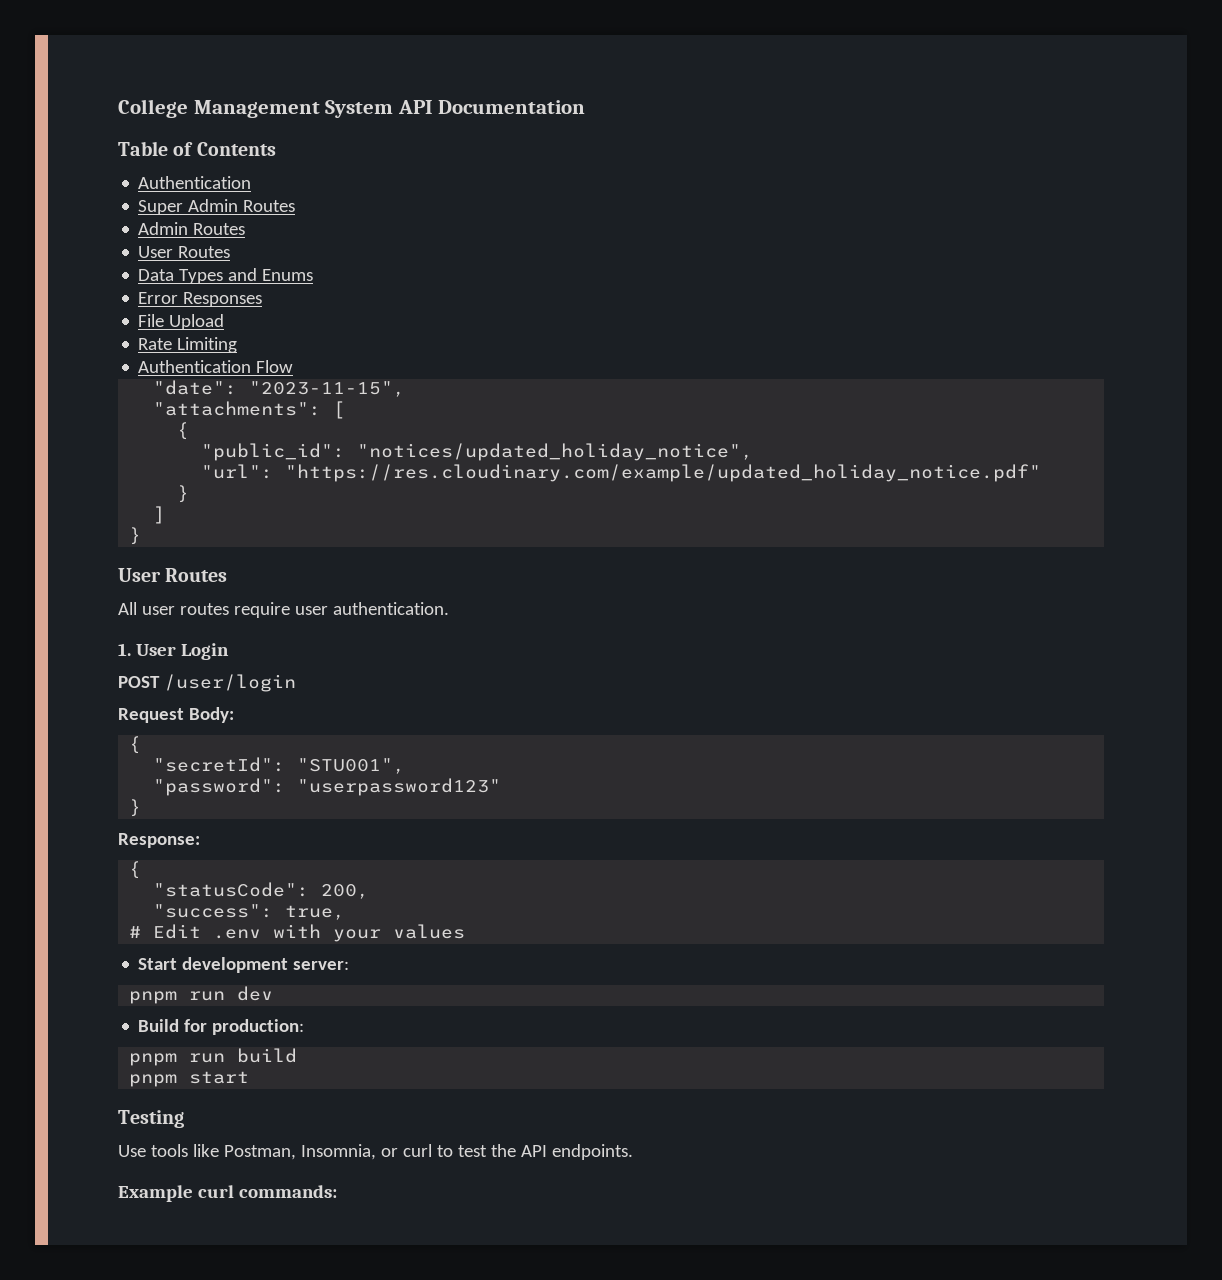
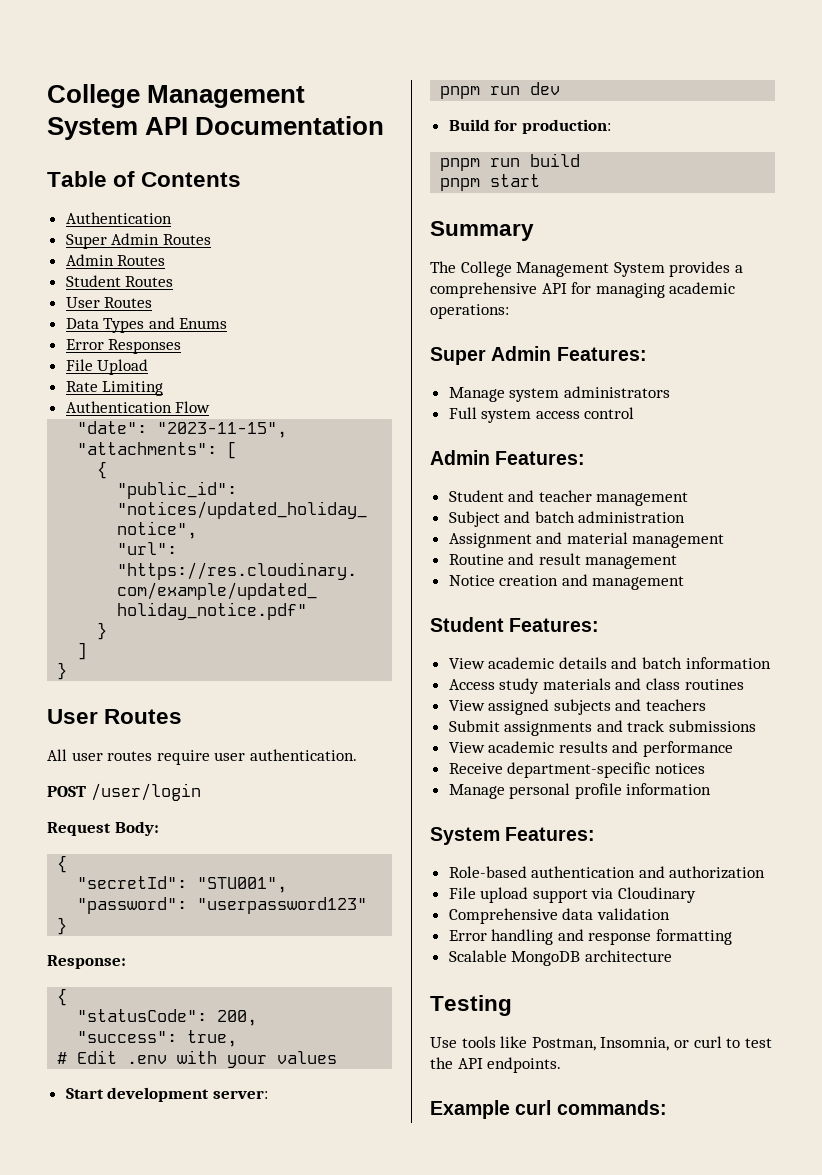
+ Student Routes
- 1. User Login
+ Summary
+ The College Management System provides a comprehensive API for managing academic operations:
+ Super Admin Features:
+ Manage system administrators
+ Full system access control
+ Admin Features:
+ Student and teacher management
+ Subject and batch administration
+ Assignment and material management
+ Routine and result management
+ Notice creation and management
+ Student Features:
+ View academic details and batch information
+ Access study materials and class routines
+ View assigned subjects and teachers
+ Submit assignments and track submissions
+ View academic results and performance
+ Receive department-specific notices
+ Manage personal profile information
+ System Features:
+ Role-based authentication and authorization
+ File upload support via Cloudinary
+ Comprehensive data validation
+ Error handling and response formatting
+ Scalable MongoDB architecture

